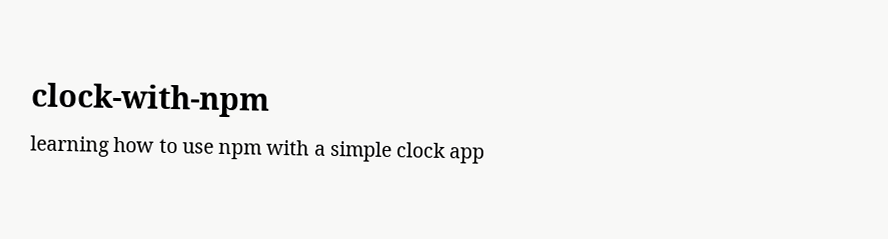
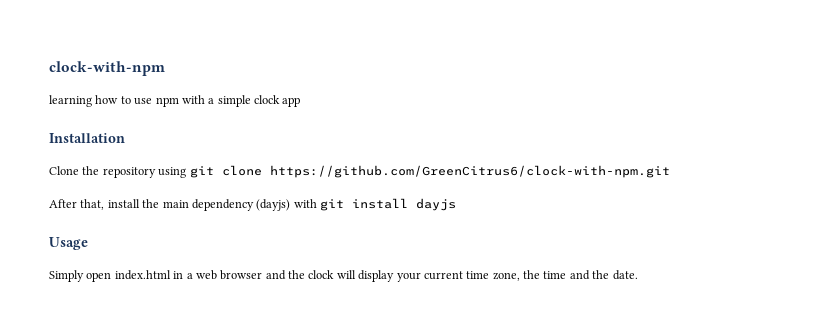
+ Installation
+ Clone the repository using git clone https://github.com/GreenCitrus6/clock-with-npm.git
+ After that, install the main dependency (dayjs) with git install dayjs
+ Usage
+ Simply open index.html in a web browser and the clock will display your current time zone, the time and the date.

